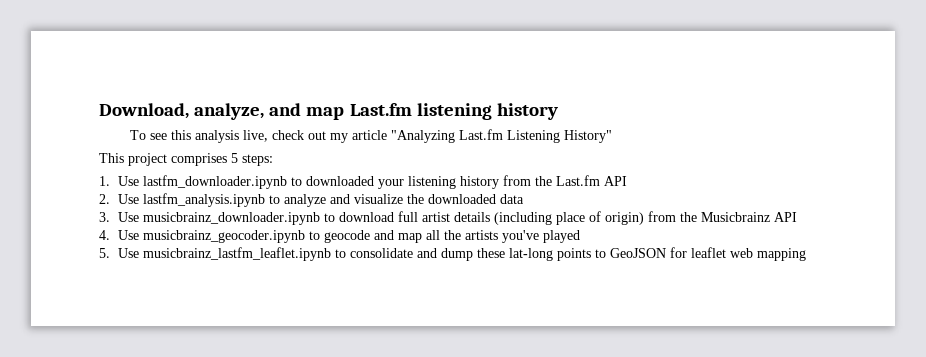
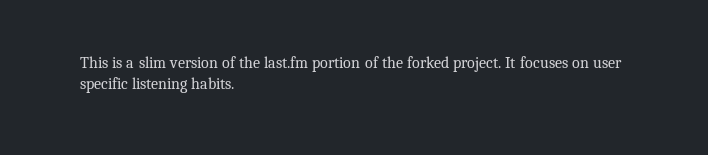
- Download, analyze, and map Last.fm listening history
- To see this analysis live, check out my article "Analyzing Last.fm Listening History"
- This project comprises 5 steps:
- 1. Use lastfm_downloader.ipynb to downloaded your listening history from the Last.fm API
- 2. Use lastfm_analysis.ipynb to analyze and visualize the downloaded data
- 3. Use musicbrainz_downloader.ipynb to download full artist details (including place of origin) from the Musicbrainz API
- 4. Use musicbrainz_geocoder.ipynb to geocode and map all the artists you've played
- 5. Use musicbrainz_lastfm_leaflet.ipynb to consolidate and dump these lat-long points to GeoJSON for leaflet web mapping
+ This is a slim version of the last.fm portion of the forked project. It focuses on user specific listening habits.

